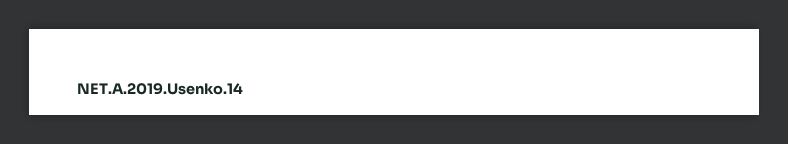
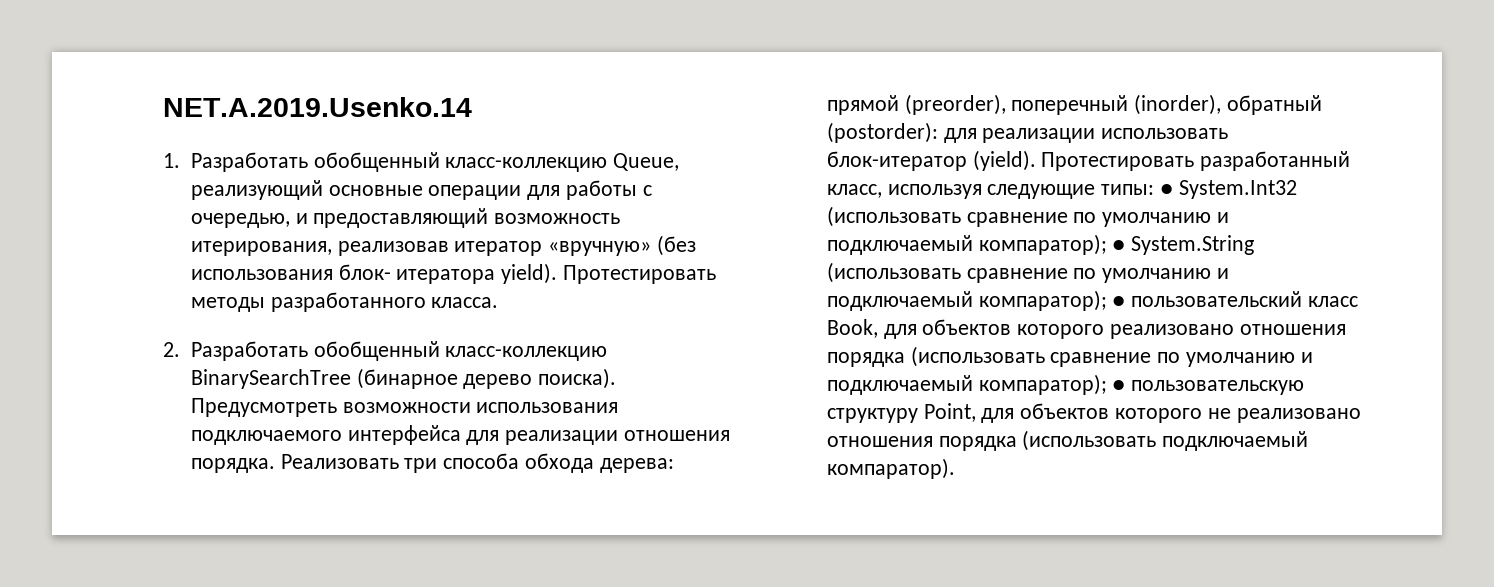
+ 1. Разработать обобщенный класс-коллекцию Queue, реализующий основные операции для работы с очередью, и предоставляющий возможность итерирования, реализовав итератор «вручную» (без использования блок- итератора yield). Протестировать методы разработанного класса.
+ 2. Разработать обобщенный класс-коллекцию BinarySearchTree (бинарное дерево поиска). Предусмотреть возможности использования подключаемого интерфейса для реализации отношения порядка. Реализовать три способа обхода дерева: прямой (preorder), поперечный (inorder), обратный (postorder): для реализации использовать блок-итератор (yield). Протестировать разработанный класс, используя следующие типы: ● System.Int32 (использовать сравнение по умолчанию и подключаемый компаратор); ● System.String (использовать сравнение по умолчанию и подключаемый компаратор); ● пользовательский класс Book, для объектов которого реализовано отношения порядка (использовать сравнение по умолчанию и подключаемый компаратор); ● пользовательскую структуру Point, для объектов которого не реализовано отношения порядка (использовать подключаемый компаратор).

